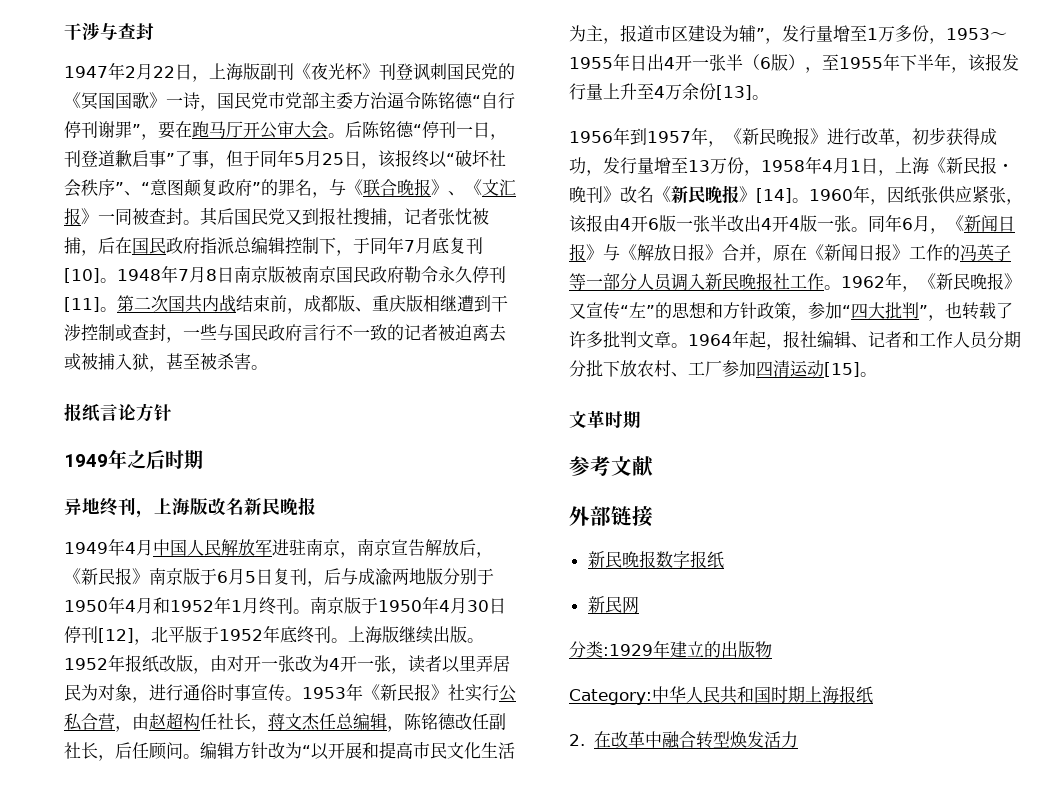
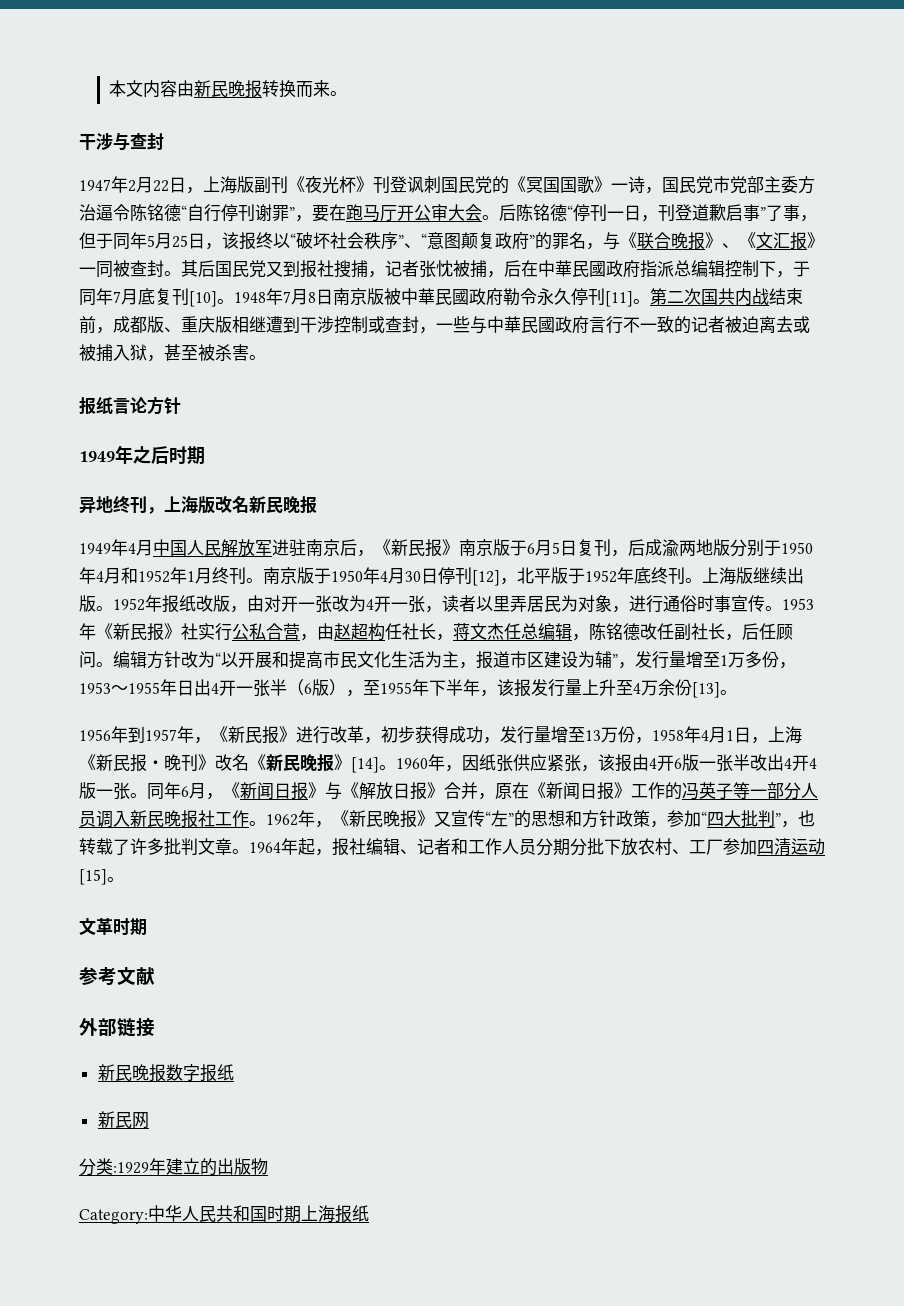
+ 本文内容由新民晚报转换而来。
- 其后国民党又到报社搜捕，记者张忱被捕，后在国民政府指派总编辑控制下，于同年7月底复刊[10]。
+ 其后国民党又到报社搜捕，记者张忱被捕，后在中華民國政府指派总编辑控制下，于同年7月底复刊[10]。
- 1948年7月8日南京版被南京国民政府勒令永久停刊[11]。
+ 1948年7月8日南京版被中華民國政府勒令永久停刊[11]。
- 第二次国共内战结束前，成都版、重庆版相继遭到干涉控制或查封，一些与国民政府言行不一致的记者被迫离去或被捕入狱，甚至被杀害。
+ 第二次国共内战结束前，成都版、重庆版相继遭到干涉控制或查封，一些与中華民國政府言行不一致的记者被迫离去或被捕入狱，甚至被杀害。
- 1949年4月中国人民解放军进驻南京，南京宣告解放后，《新民报》南京版于6月5日复刊，后与成渝两地版分别于1950年4月和1952年1月终刊。
+ 1949年4月中国人民解放军进驻南京后，《新民报》南京版于6月5日复刊，后成渝两地版分别于1950年4月和1952年1月终刊。
- 1956年到1957年，《新民晚报》进行改革，初步获得成功，发行量增至13万份，1958年4月1日，上海《新民报・晚刊》改名《新民晚报》[14]。
+ 1956年到1957年，《新民报》进行改革，初步获得成功，发行量增至13万份，1958年4月1日，上海《新民报・晚刊》改名《新民晚报》[14]。
- 2.在改革中融合转型焕发活力

